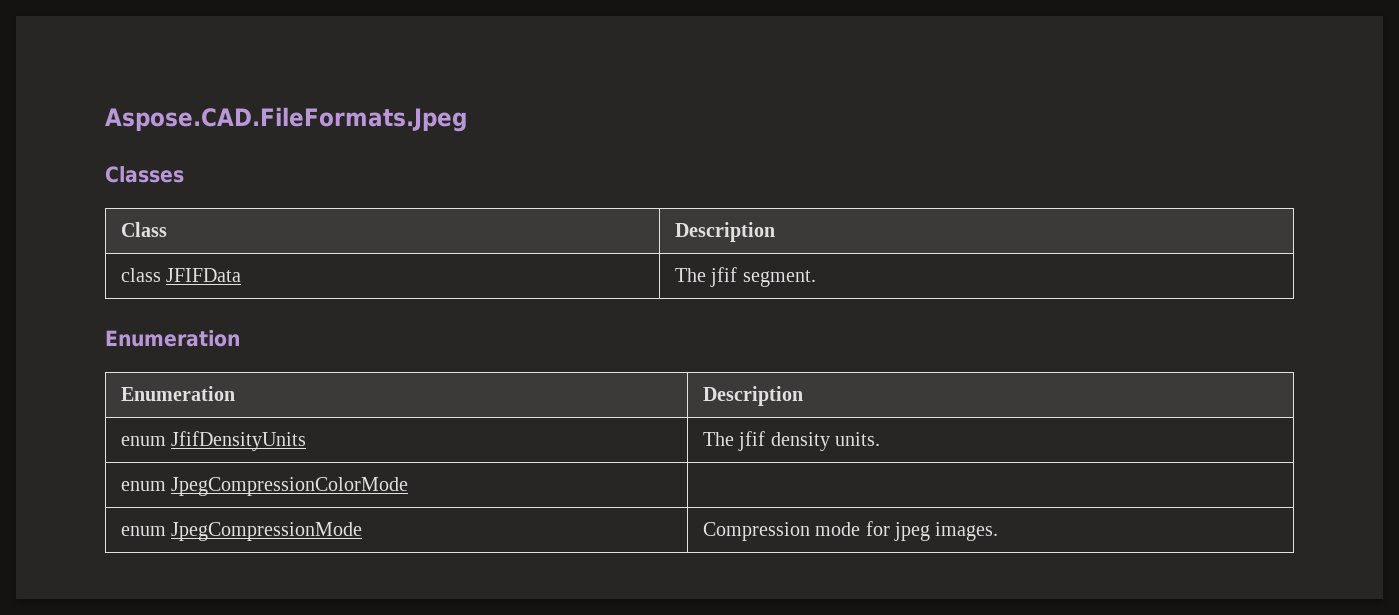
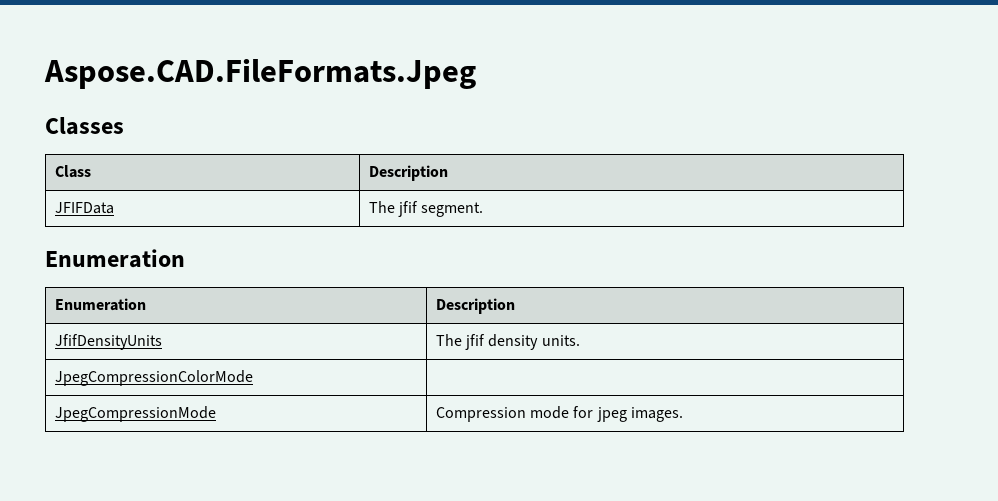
- class JFIFData | The jfif segment.
+ JFIFData | The jfif segment.
- enum JfifDensityUnits | The jfif density units.
+ JfifDensityUnits | The jfif density units.
- enum JpegCompressionColorMode |
+ JpegCompressionColorMode |
- enum JpegCompressionMode | Compression mode for jpeg images.
+ JpegCompressionMode | Compression mode for jpeg images.

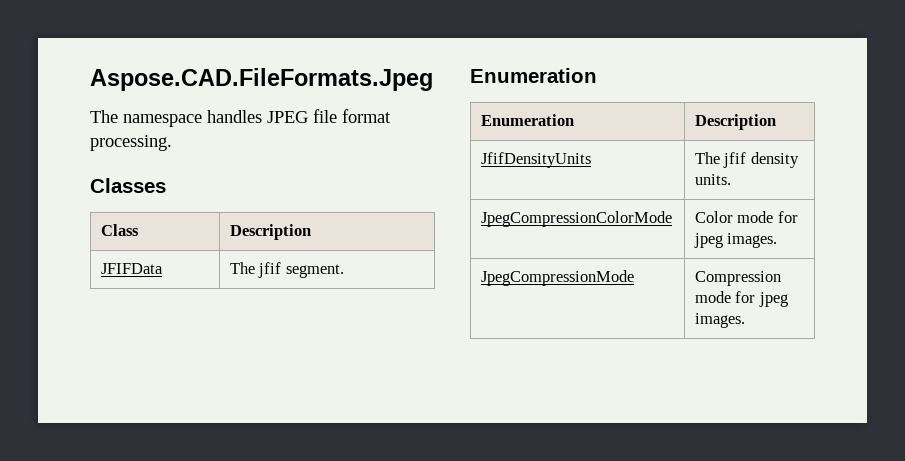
+ The namespace handles JPEG file format processing.
- JpegCompressionColorMode |
+ JpegCompressionColorMode | Сolor mode for jpeg images.

